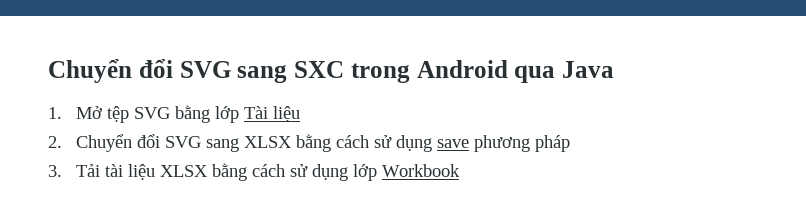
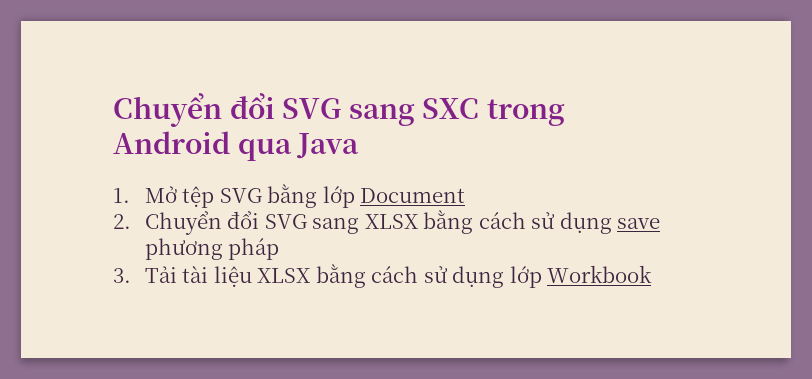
- 1. Mở tệp SVG bằng lớp Tài liệu
+ 1. Mở tệp SVG bằng lớp Document

